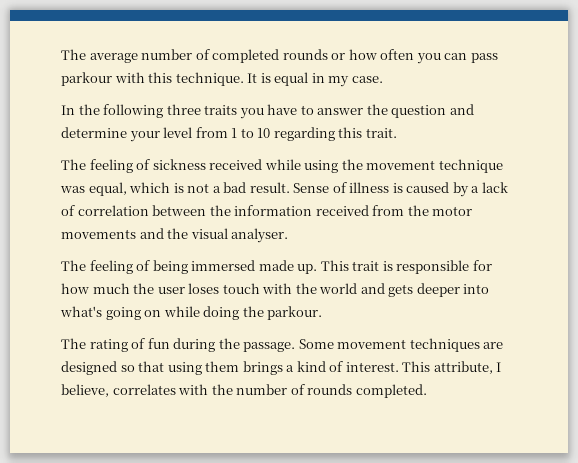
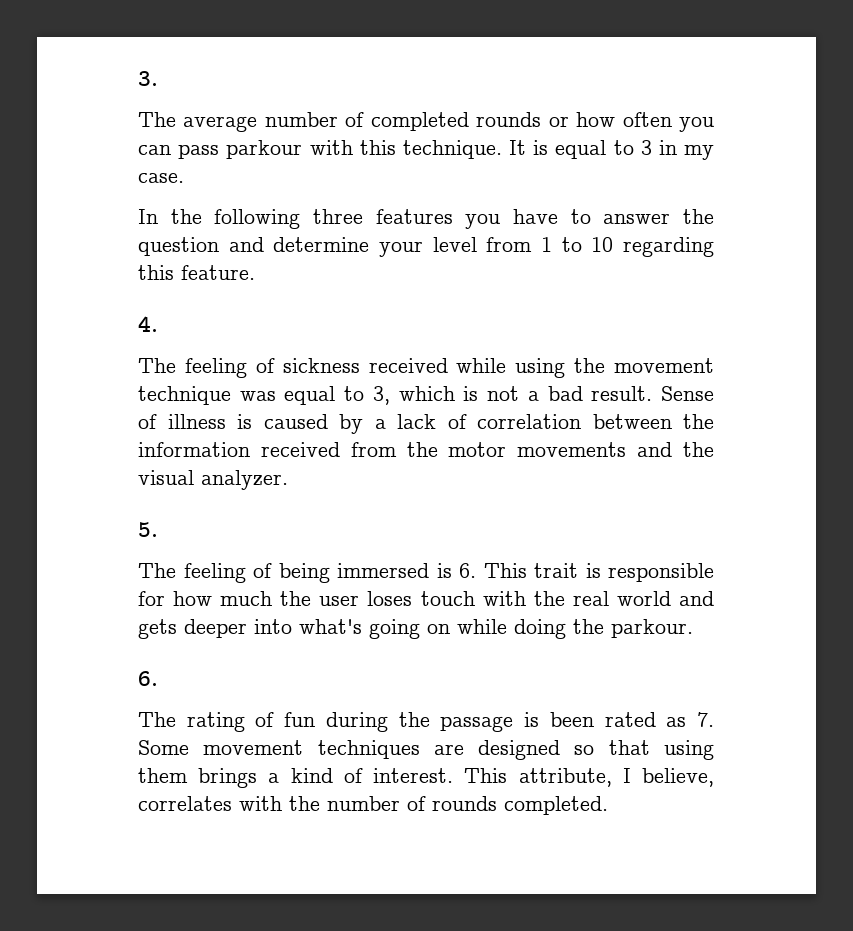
+ 3.
- It is equal in my case.
+ It is equal to 3 in my case.
- In the following three traits you have to answer the question and determine your level from 1 to 10 regarding this trait.
+ In the following three features you have to answer the question and determine your level from 1 to 10 regarding this feature.
+ 4.
- The feeling of sickness received while using the movement technique was equal, which is not a bad result.
+ The feeling of sickness received while using the movement technique was equal to 3, which is not a bad result.
- Sense of illness is caused by a lack of correlation between the information received from the motor movements and the visual analyser.
+ Sense of illness is caused by a lack of correlation between the information received from the motor movements and the visual analyzer.
+ 5.
- The feeling of being immersed made up. This trait is responsible for how much the user loses touch with the world and gets deeper into what's going on while doing the parkour.
+ The feeling of being immersed is 6. This trait is responsible for how much the user loses touch with the real world and gets deeper into what's going on while doing the parkour.
+ 6.
- The rating of fun during the passage. Some movement techniques are designed so that using them brings a kind of interest.
+ The rating of fun during the passage is been rated as 7. Some movement techniques are designed so that using them brings a kind of interest.

